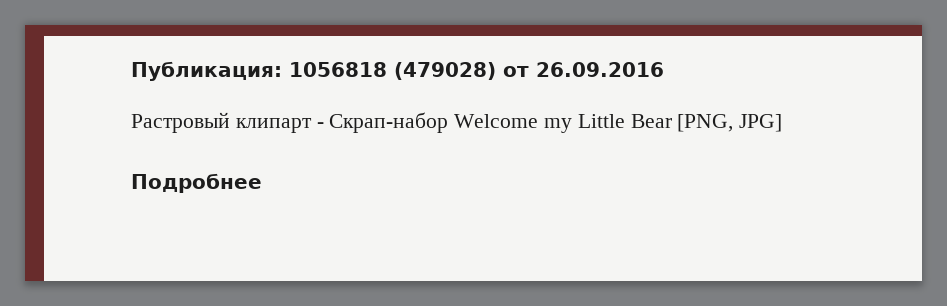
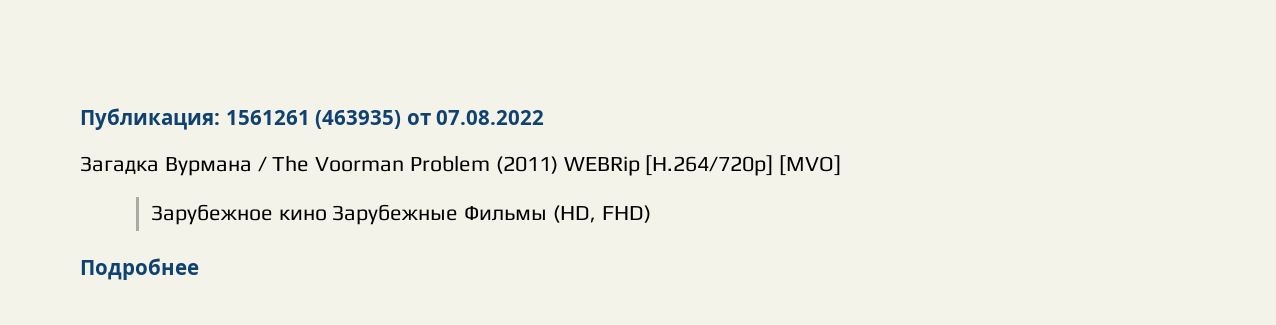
- Публикация: 1056818 (479028) от 26.09.2016
- Растровый клипарт - Скрап-набор Welcome my Little Bear [PNG, JPG]
+ Публикация: 1561261 (463935) от 07.08.2022
+ Загадка Вурмана / The Voorman Problem (2011) WEBRip [H.264/720p] [MVO]
+ Зарубежное кино Зарубежные Фильмы (HD, FHD)

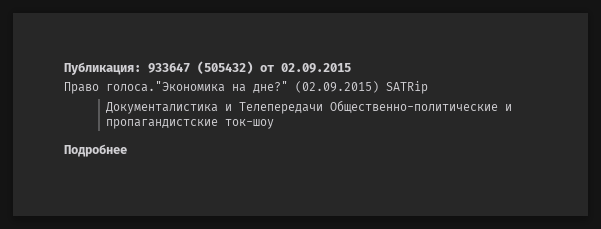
- Публикация: 1561261 (463935) от 07.08.2022
- Загадка Вурмана / The Voorman Problem (2011) WEBRip [H.264/720p] [MVO]
- Зарубежное кино Зарубежные Фильмы (HD, FHD)
+ Публикация: 933647 (505432) от 02.09.2015
+ Право голоса."Экономика на дне?" (02.09.2015) SATRip
+ Документалистика и Телепередачи Общественно-политические и пропагандистские ток-шоу

